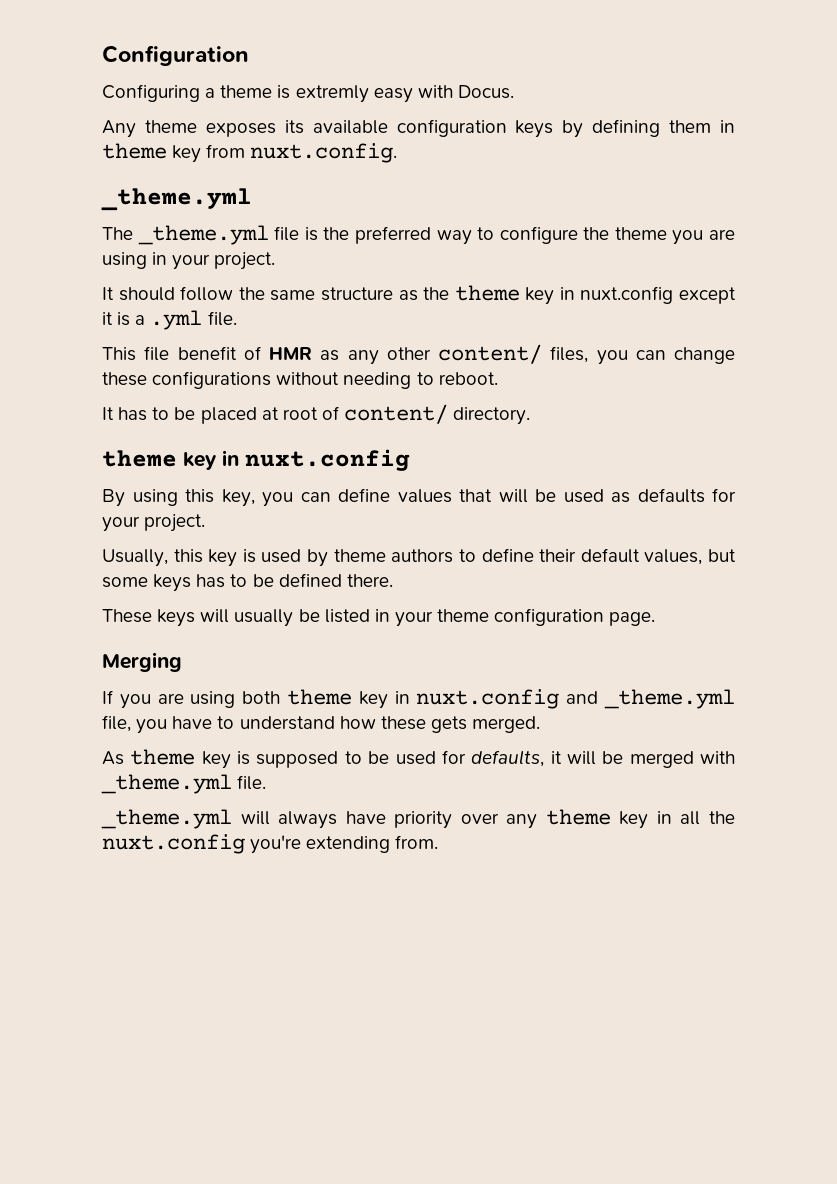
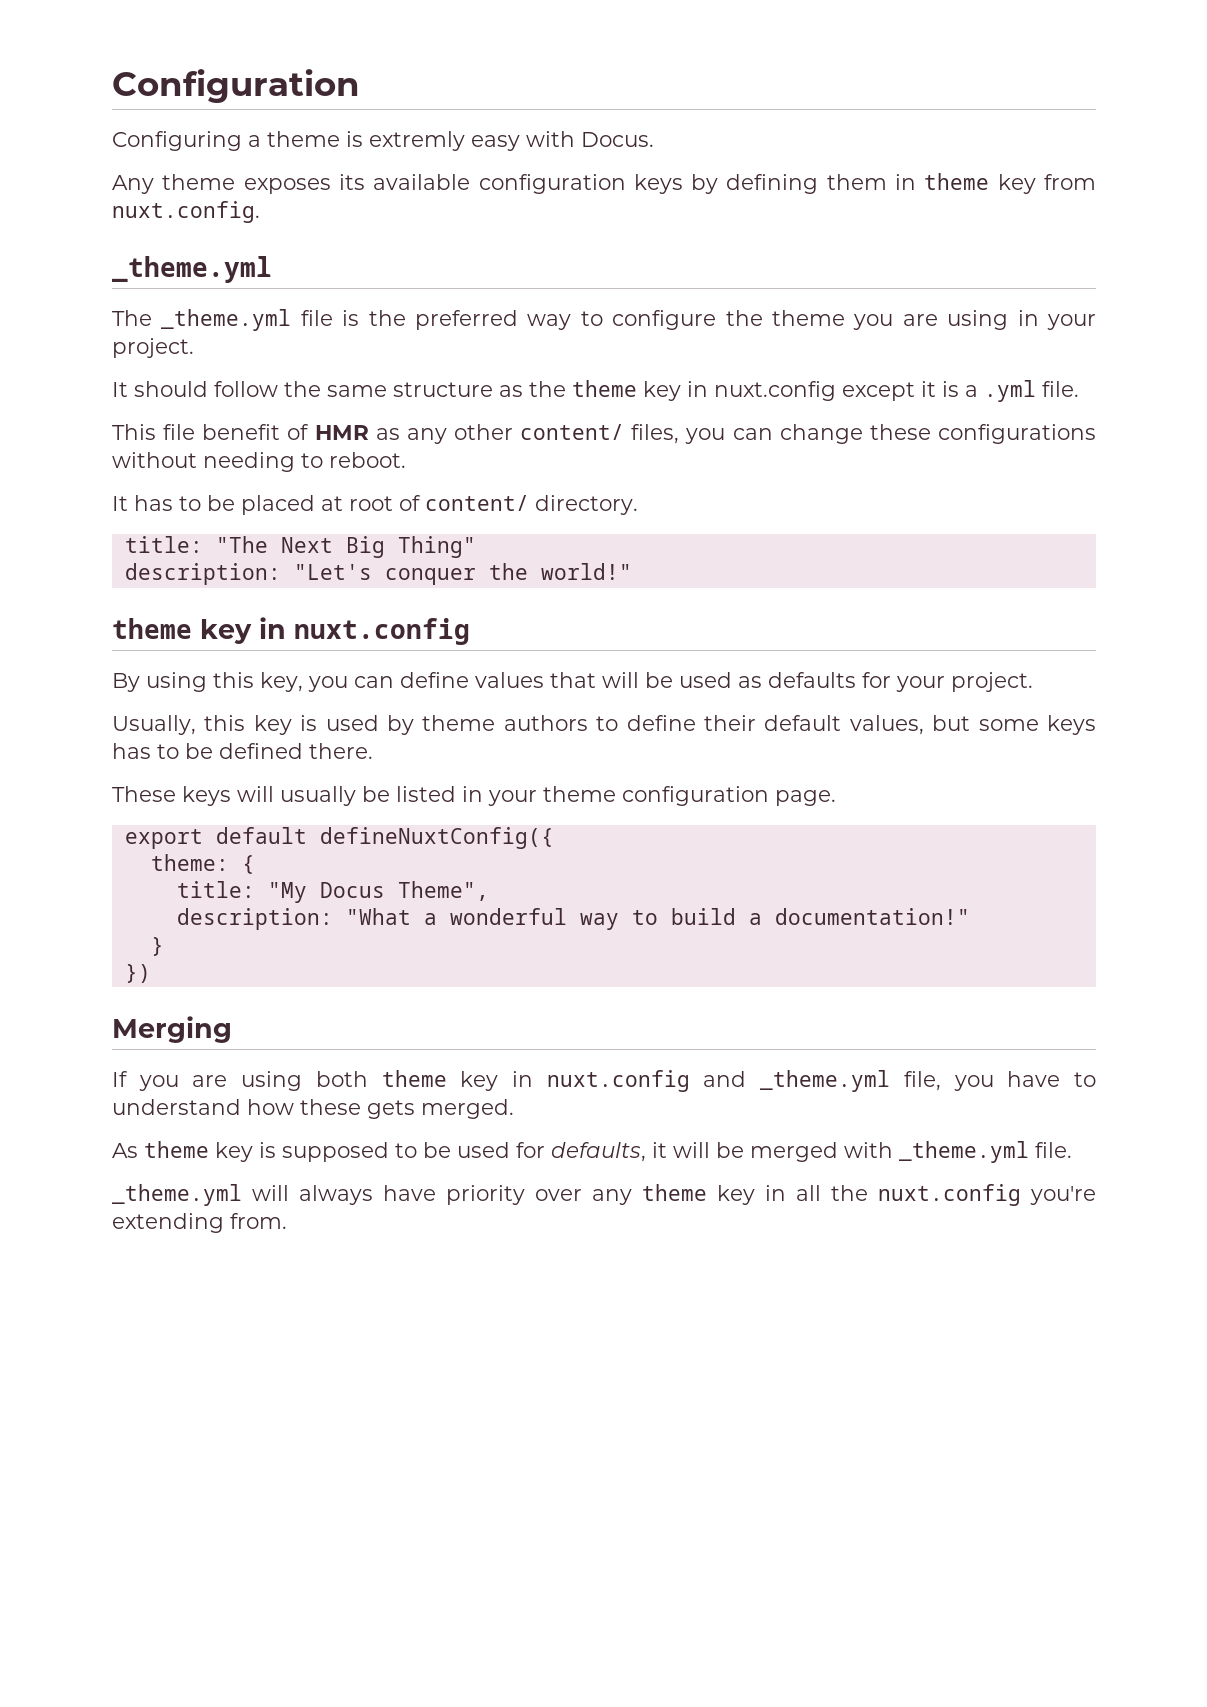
+ title: "The Next Big Thing"
+ description: "Let's conquer the world!"
+ export default defineNuxtConfig({
+ theme: {
+ title: "My Docus Theme",
+ description: "What a wonderful way to build a documentation!"
+ }
+ })

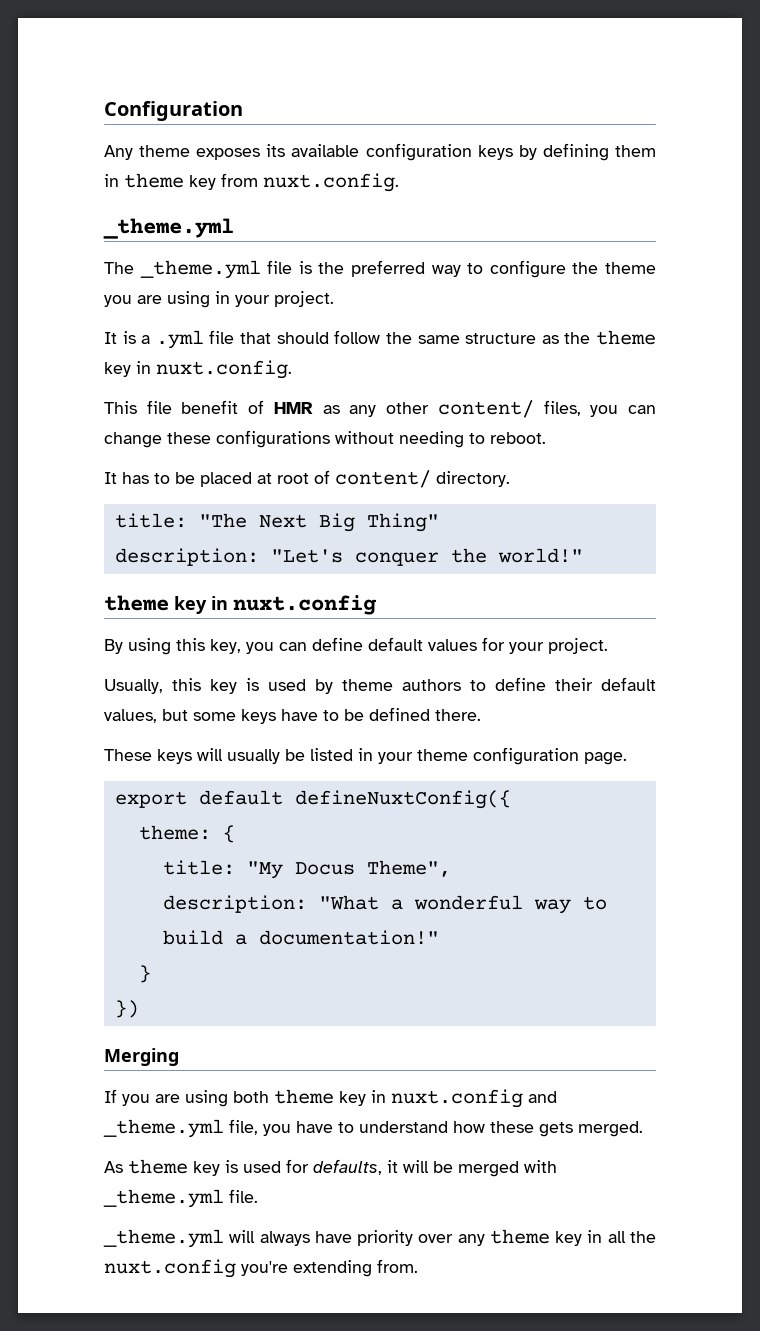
- Configuring a theme is extremly easy with Docus.
- It should follow the same structure as the theme key in nuxt.config except it is a .yml file.
+ It is a .yml file that should follow the same structure as the theme key in nuxt.config.
- By using this key, you can define values that will be used as defaults for your project.
+ By using this key, you can define default values for your project.
- Usually, this key is used by theme authors to define their default values, but some keys has to be defined there.
+ Usually, this key is used by theme authors to define their default values, but some keys have to be defined there.
- As theme key is supposed to be used for defaults, it will be merged with _theme.yml file.
+ As theme key is used for defaults, it will be merged with _theme.yml file.

